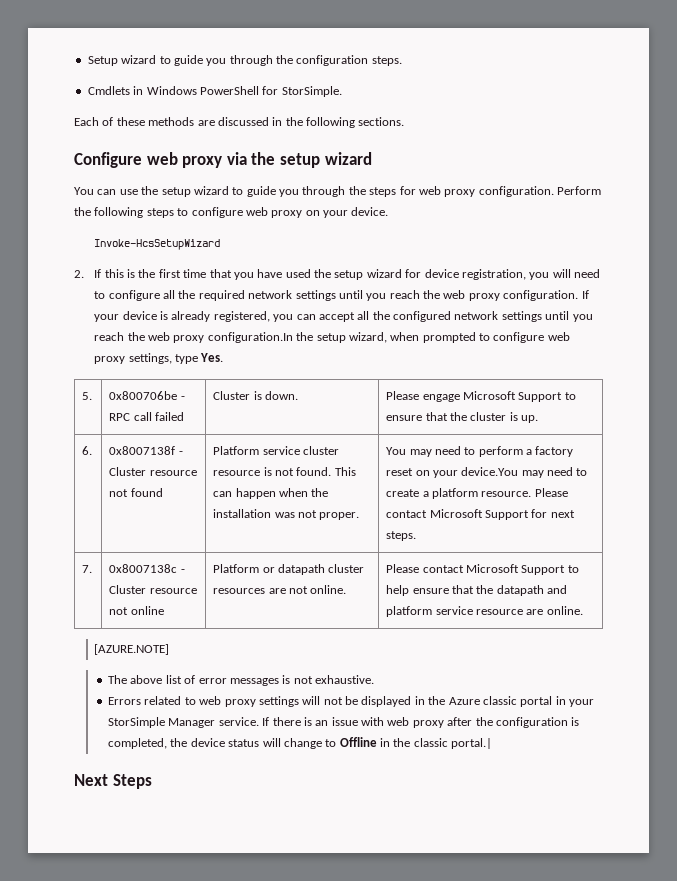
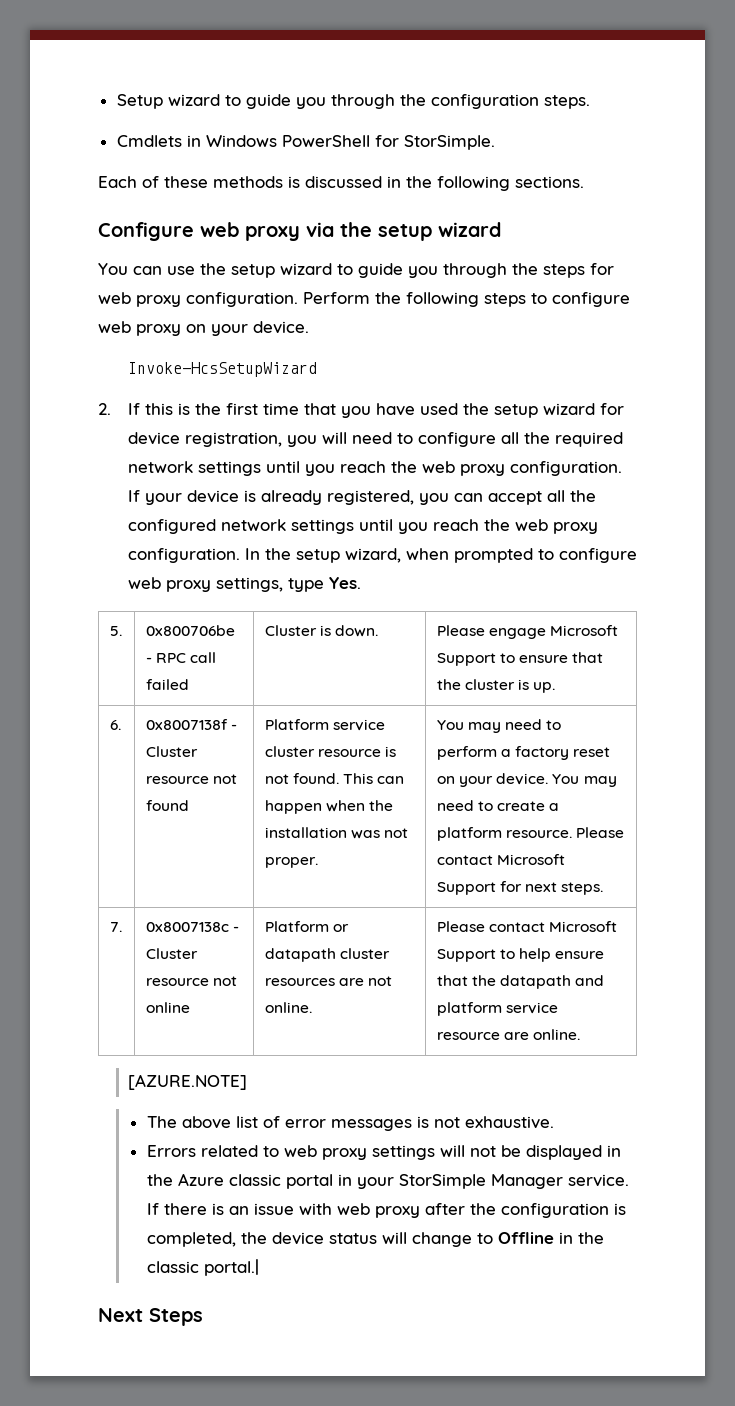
- Each of these methods are discussed in the following sections.
+ Each of these methods is discussed in the following sections.
- If your device is already registered, you can accept all the configured network settings until you reach the web proxy configuration.In the setup wizard, when prompted to configure web proxy settings, type Yes.
+ If your device is already registered, you can accept all the configured network settings until you reach the web proxy configuration. In the setup wizard, when prompted to configure web proxy settings, type Yes.
- You may need to perform a factory reset on your device.You may need to create a platform resource.
+ You may need to perform a factory reset on your device. You may need to create a platform resource.

